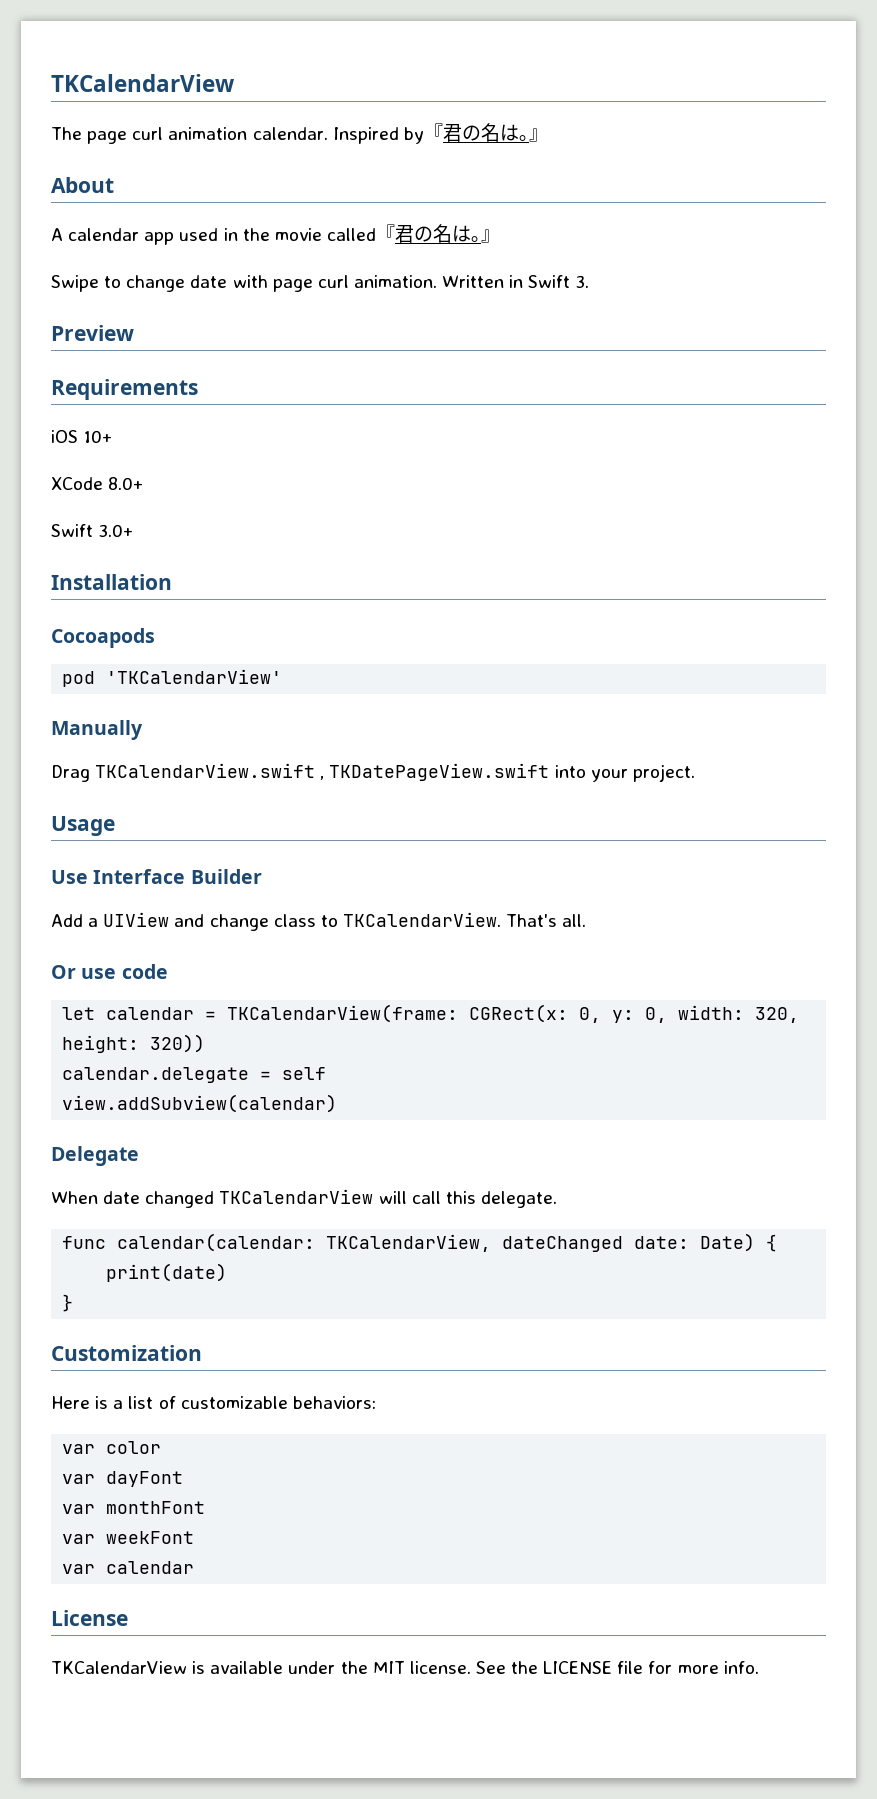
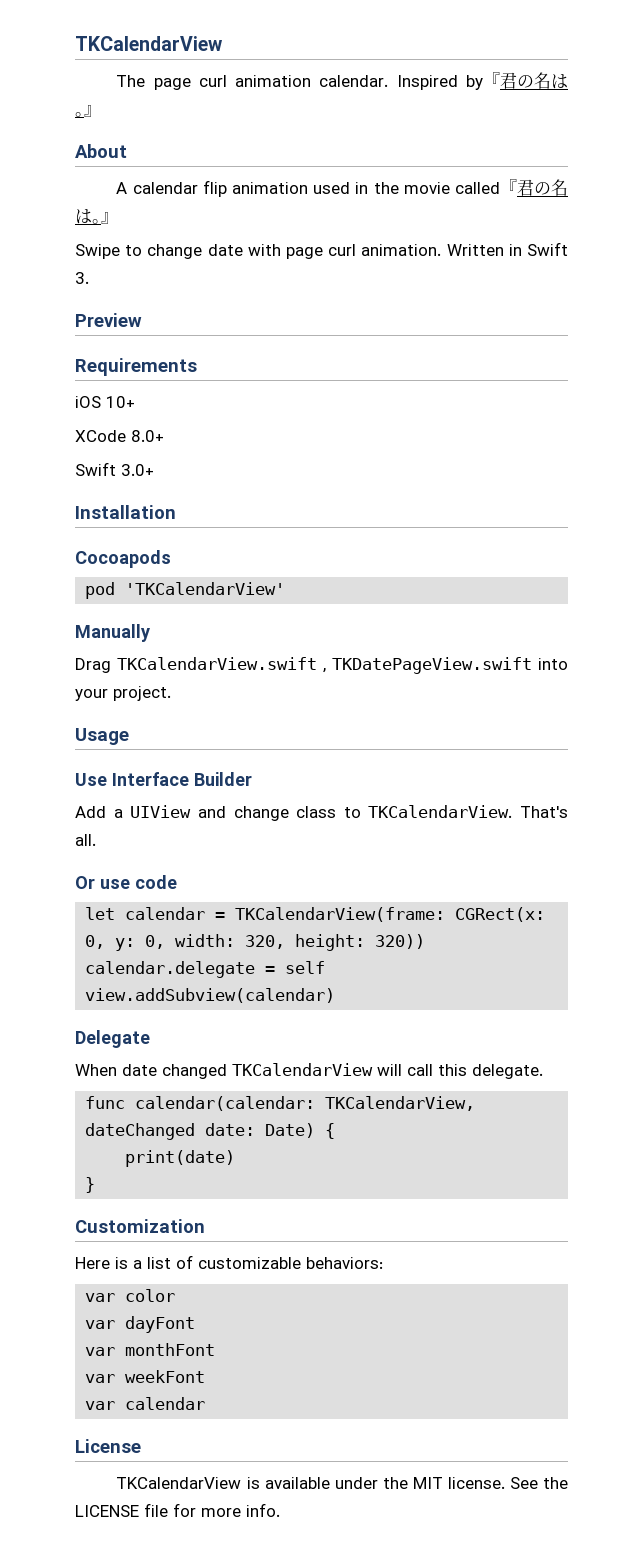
- A calendar app used in the movie called『君の名は｡』
+ A calendar flip animation used in the movie called『君の名は｡』

